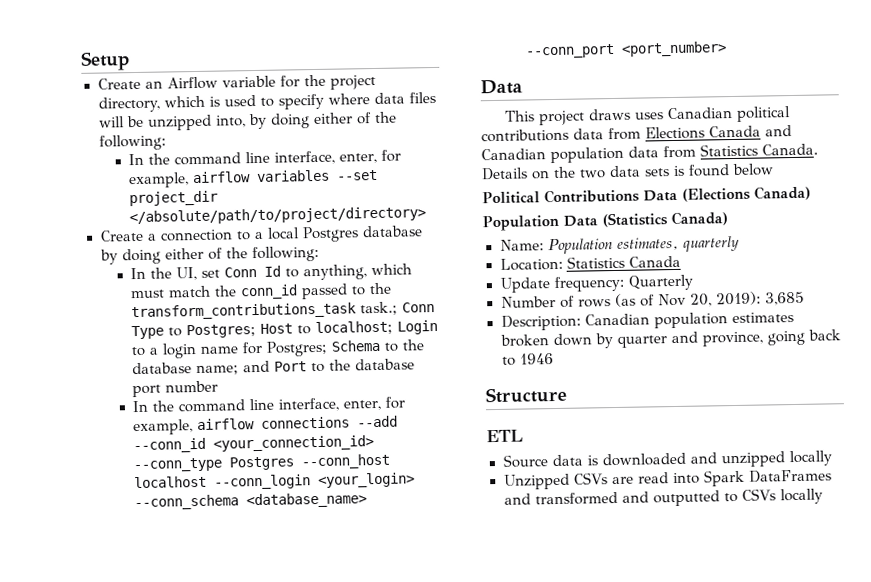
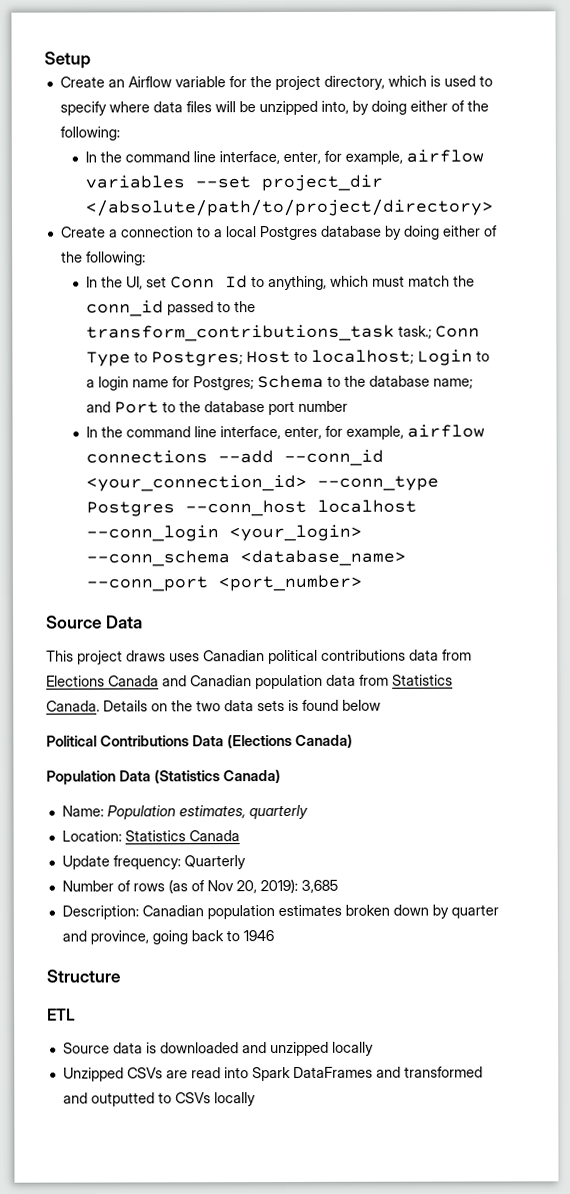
  In the command line interface, enter, for example, airflow connections --add --conn_id <your_connection_id> --conn_type Postgres --conn_host localhost --conn_login <your_login> --conn_schema <database_name> --conn_port <port_number>
- Data
+ Source Data

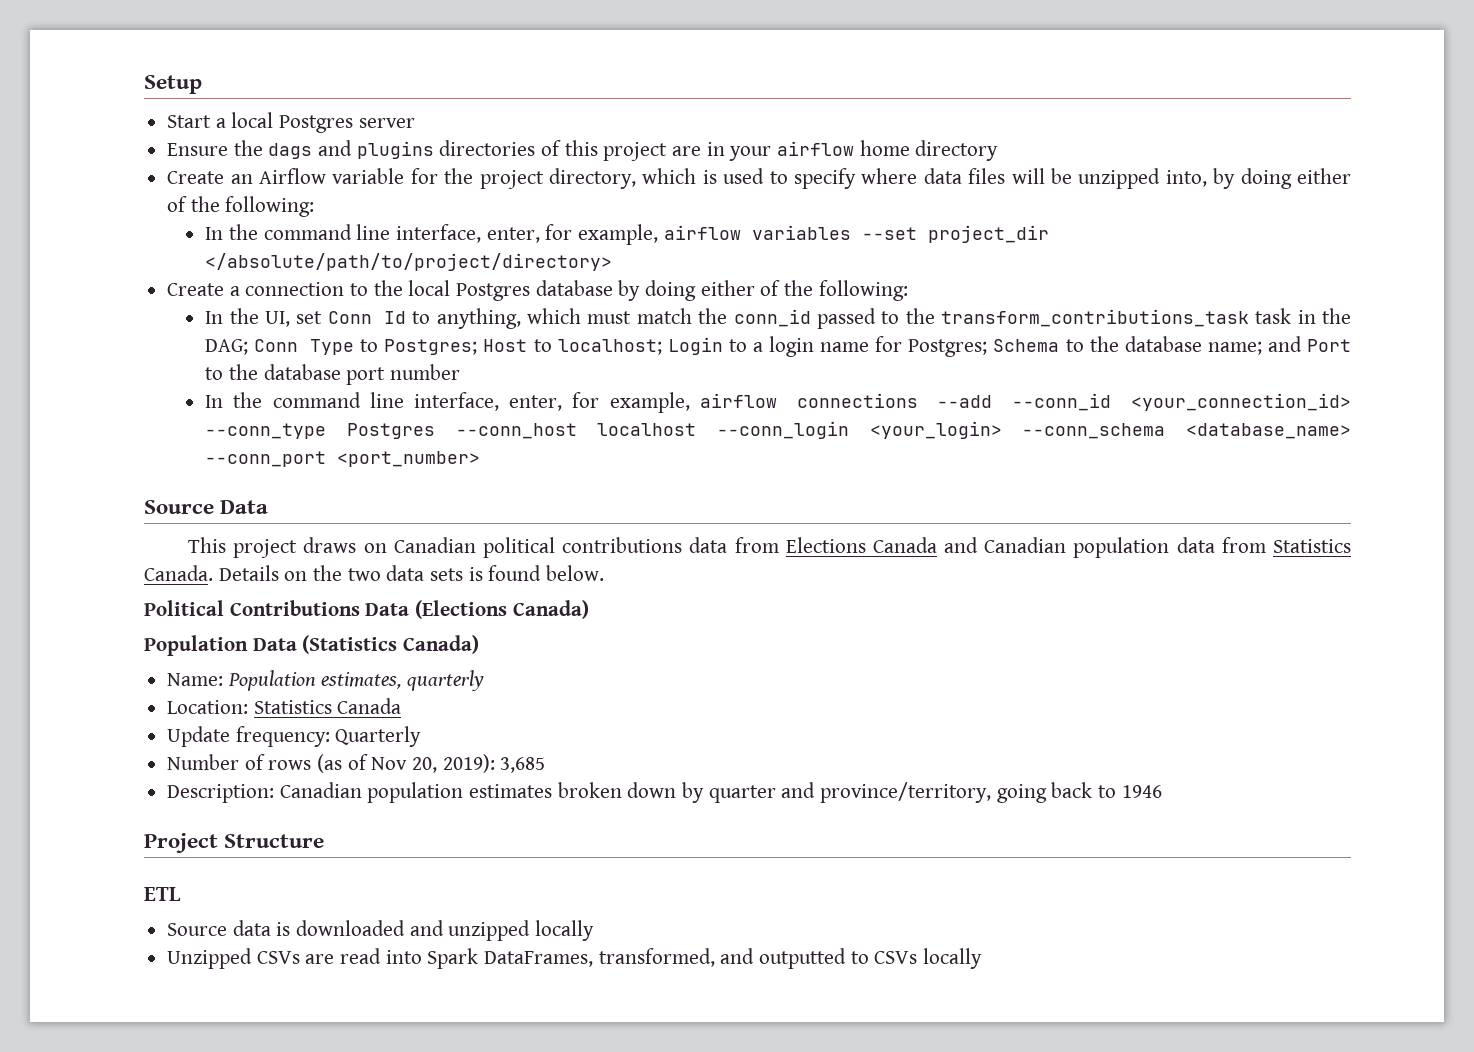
+ Start a local Postgres server
+ Ensure the dags and plugins directories of this project are in your airflow home directory
- Create a connection to a local Postgres database by doing either of the following:
+ Create a connection to the local Postgres database by doing either of the following:
- In the UI, set Conn Id to anything, which must match the conn_id passed to the transform_contributions_task task.; Conn Type to Postgres; Host to localhost; Login to a login name for Postgres; Schema to the database name; and Port to the database port number
+ In the UI, set Conn Id to anything, which must match the conn_id passed to the transform_contributions_task task in the DAG; Conn Type to Postgres; Host to localhost; Login to a login name for Postgres; Schema to the database name; and Port to the database port number
- This project draws uses Canadian political contributions data from Elections Canada and Canadian population data from Statistics Canada.
+ This project draws on Canadian political contributions data from Elections Canada and Canadian population data from Statistics Canada.
- Details on the two data sets is found below
+ Details on the two data sets is found below.
- Description: Canadian population estimates broken down by quarter and province, going back to 1946
+ Description: Canadian population estimates broken down by quarter and province/territory, going back to 1946
- Structure
+ Project Structure
- Unzipped CSVs are read into Spark DataFrames and transformed and outputted to CSVs locally
+ Unzipped CSVs are read into Spark DataFrames, transformed, and outputted to CSVs locally

